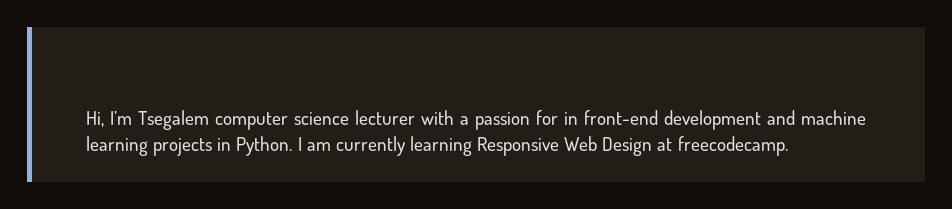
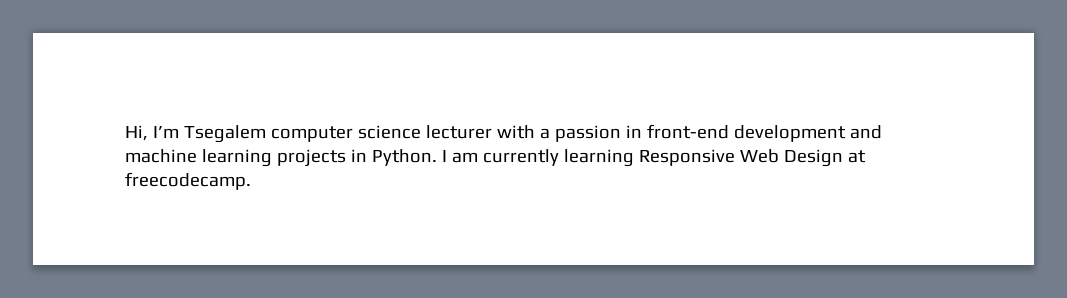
- Hi, I’m Tsegalem computer science lecturer with a passion for in front-end development and machine learning projects in Python.
+ Hi, I’m Tsegalem computer science lecturer with a passion in front-end development and machine learning projects in Python.

